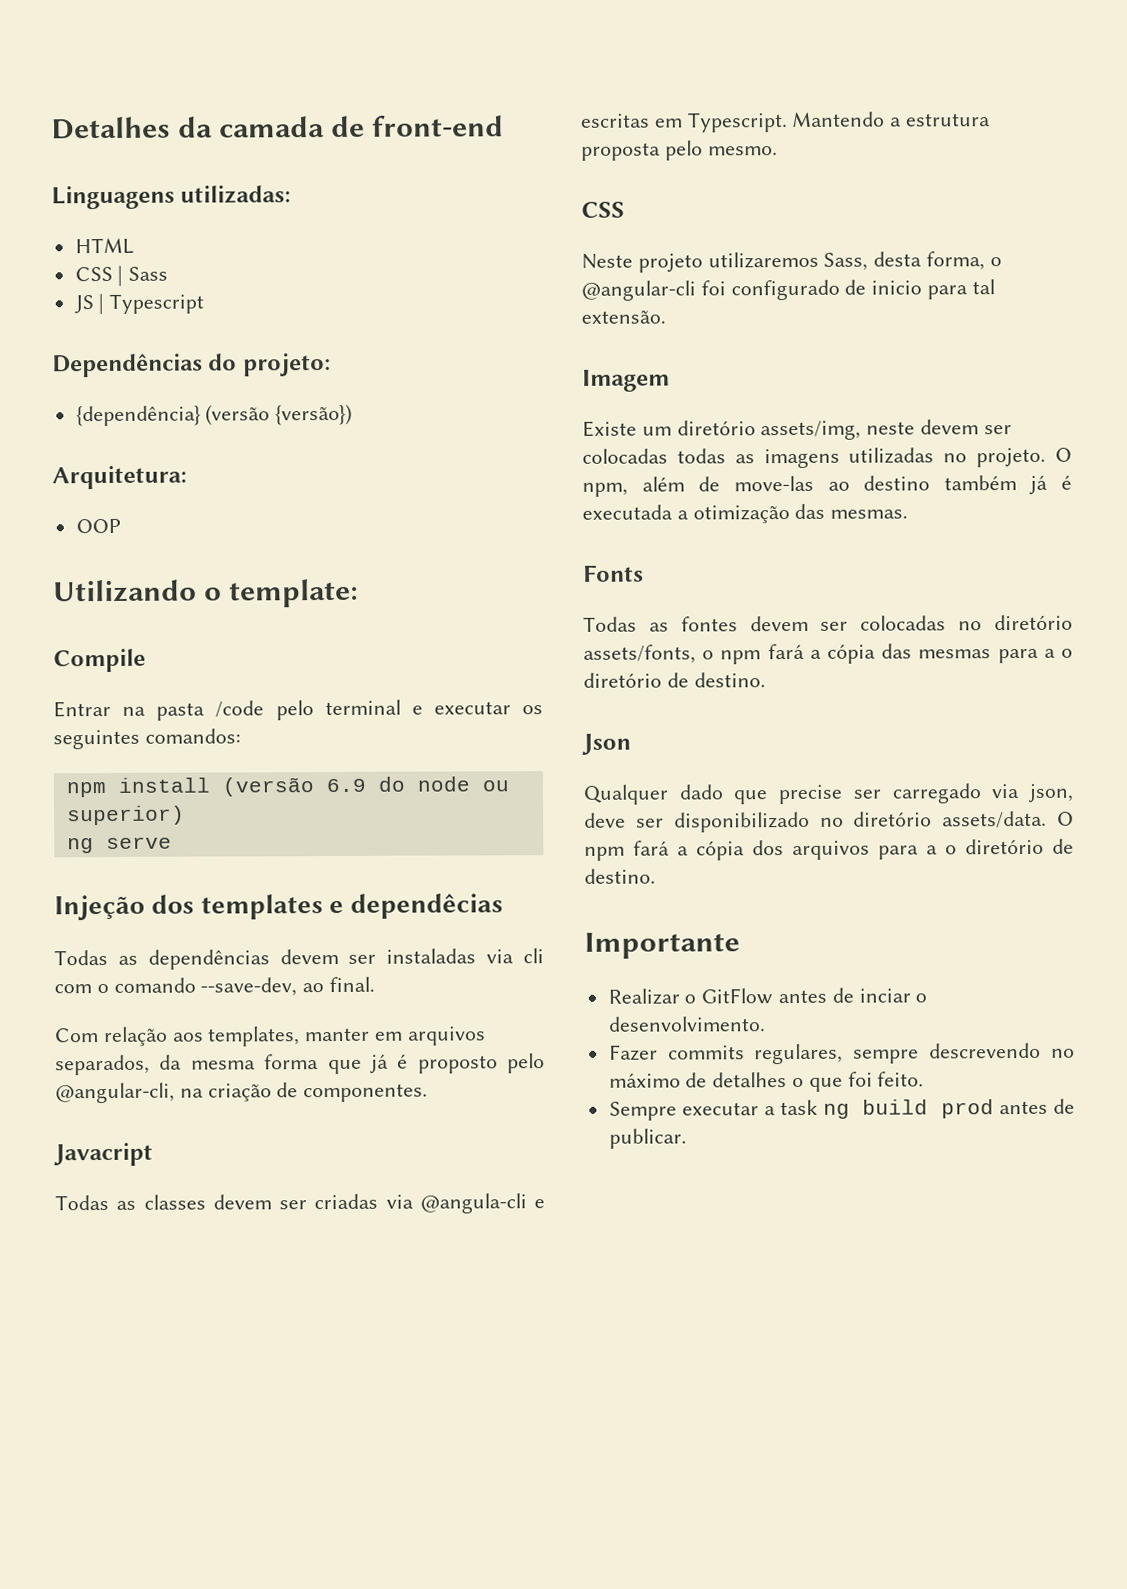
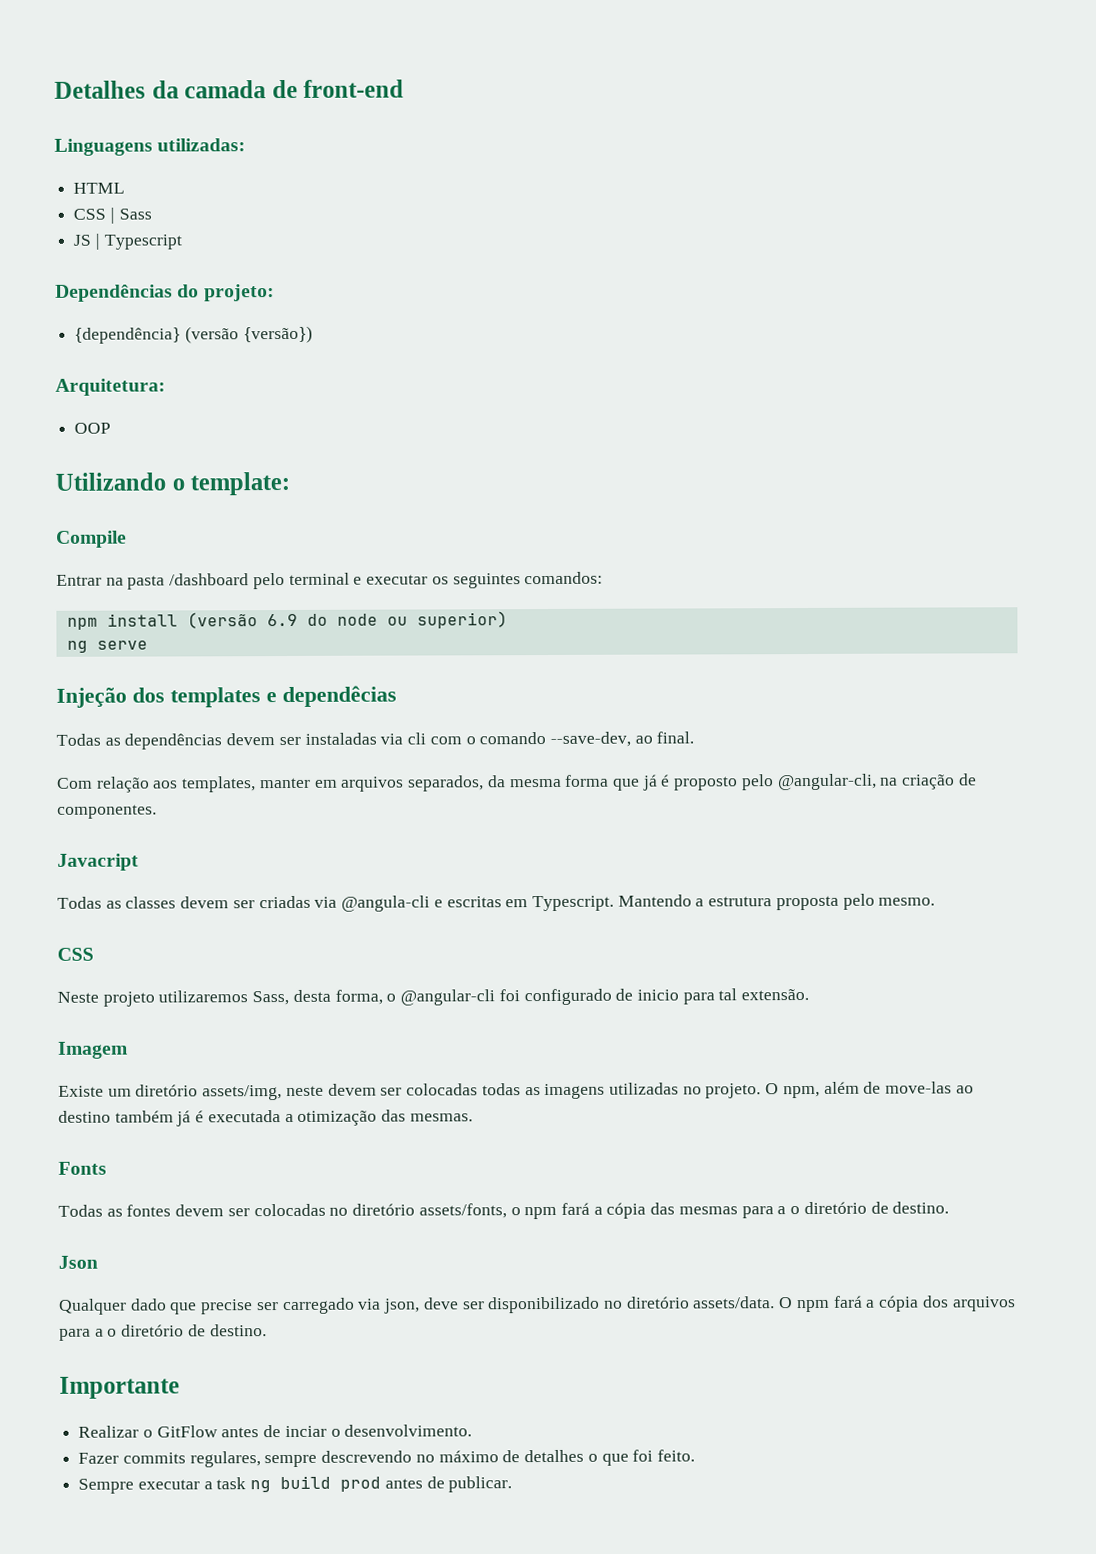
- Entrar na pasta /code pelo terminal e executar os seguintes comandos:
+ Entrar na pasta /dashboard pelo terminal e executar os seguintes comandos:

